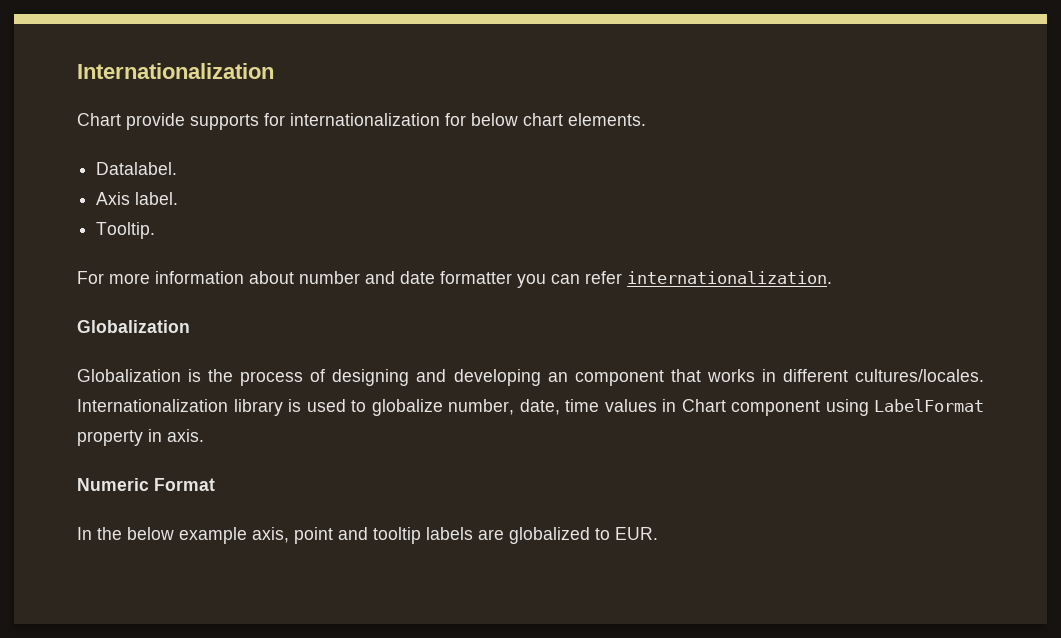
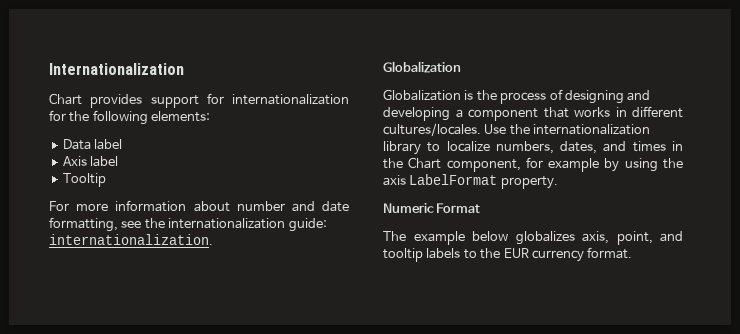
- Chart provide supports for internationalization for below chart elements.
- Datalabel.
+ Chart provides support for internationalization for the following elements:
+ Data label
- Axis label.
- Tooltip.
+ Axis label
+ Tooltip
- For more information about number and date formatter you can refer internationalization.
+ For more information about number and date formatting, see the internationalization guide: internationalization.
- Globalization is the process of designing and developing an component that works in different cultures/locales.
+ Globalization is the process of designing and developing a component that works in different cultures/locales.
- Internationalization library is used to globalize number, date, time values in Chart component using LabelFormat property in axis.
+ Use the internationalization library to localize numbers, dates, and times in the Chart component, for example by using the axis LabelFormat property.
  Numeric Format
- In the below example axis, point and tooltip labels are globalized to EUR.
+ The example below globalizes axis, point, and tooltip labels to the EUR currency format.

